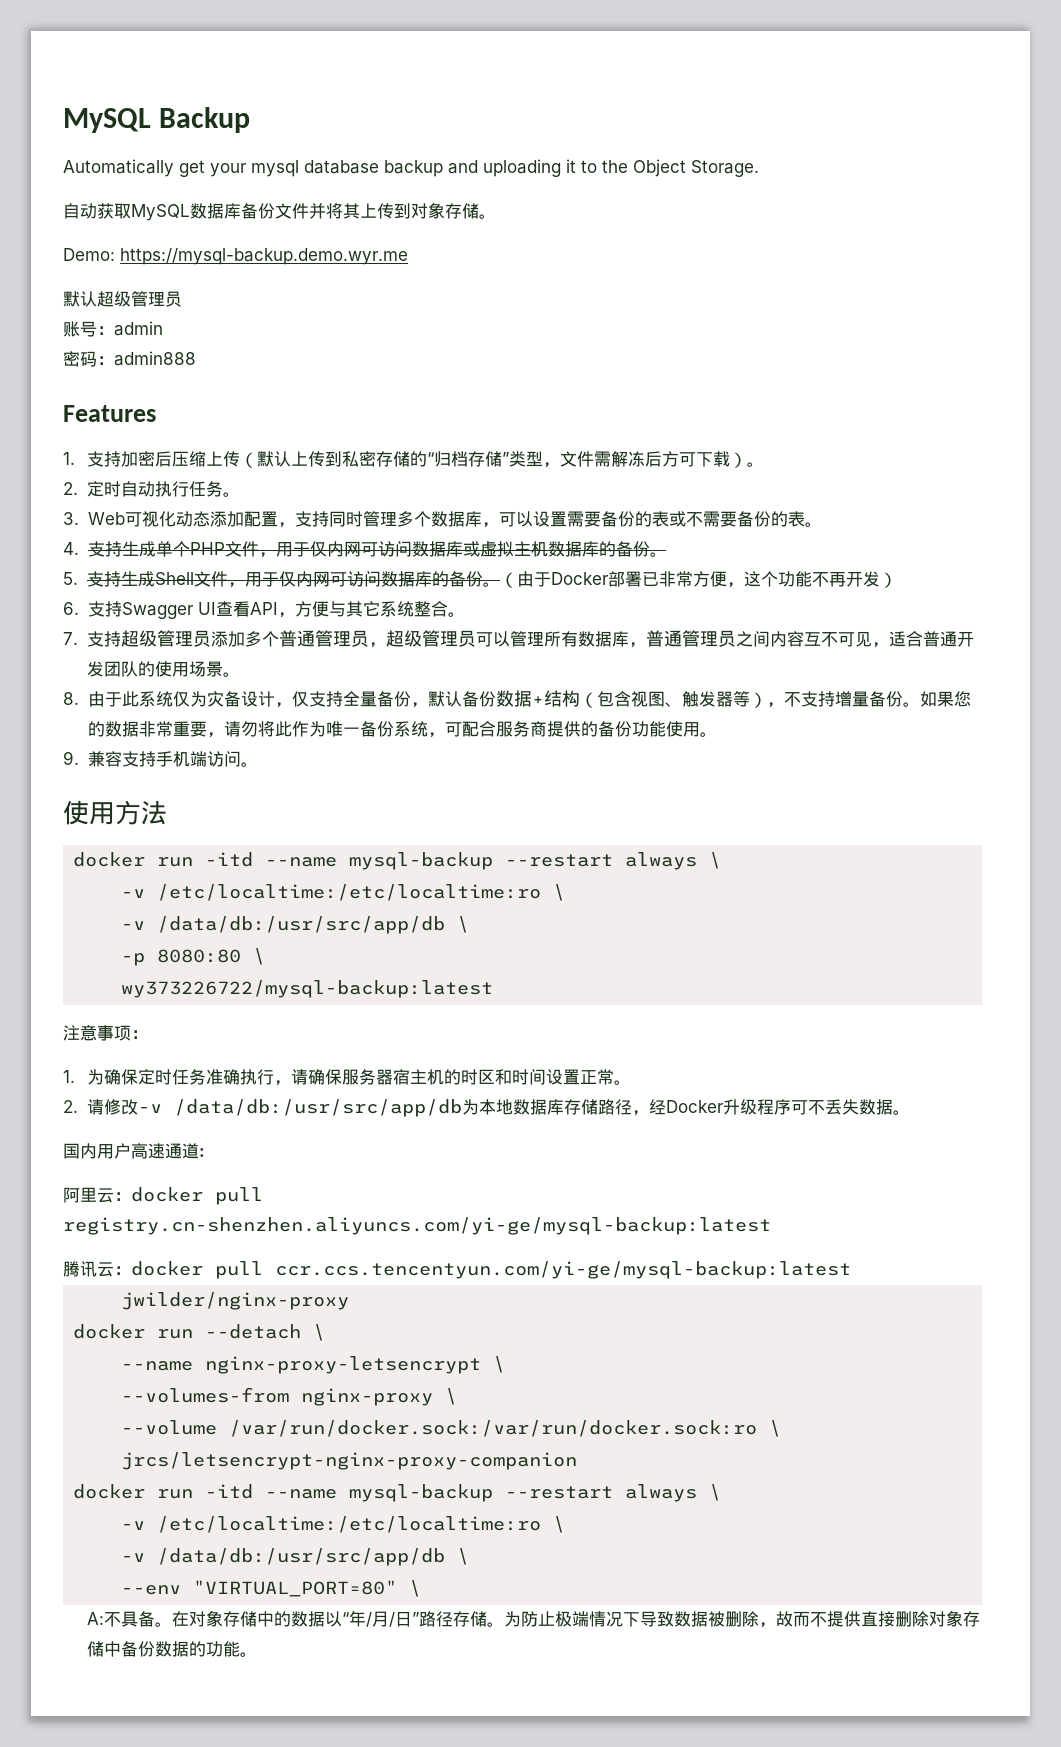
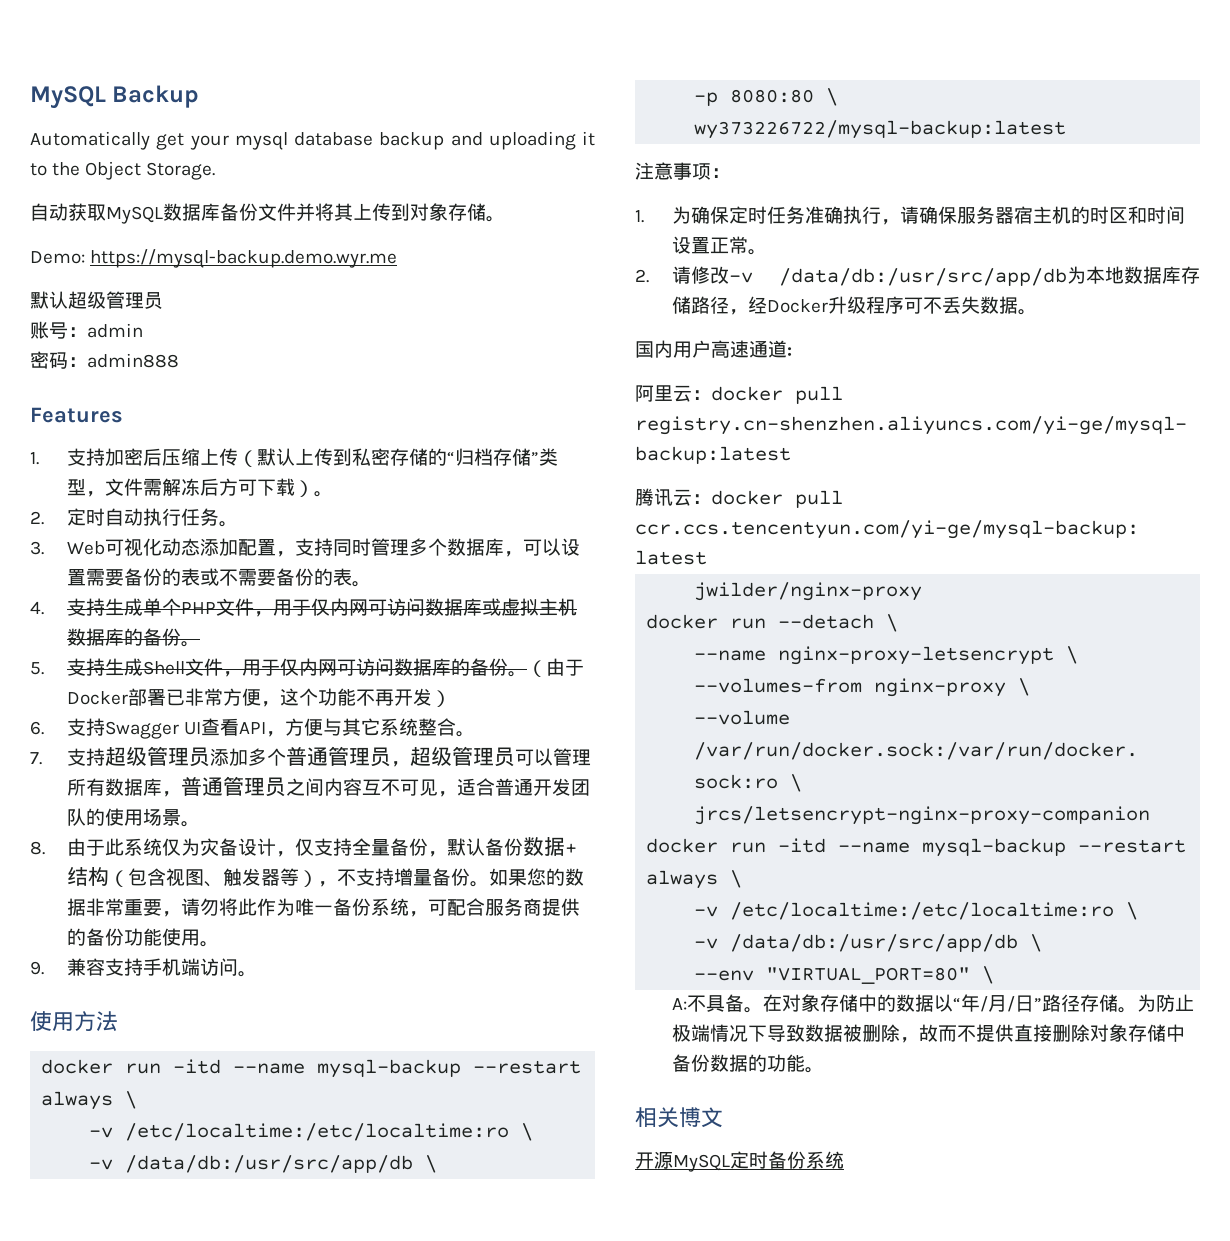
+ 相关博文
+ 开源MySQL定时备份系统

